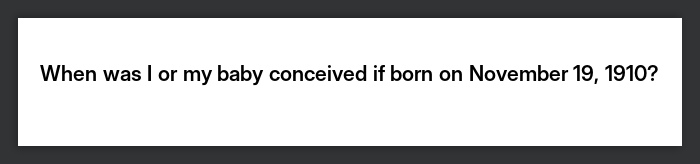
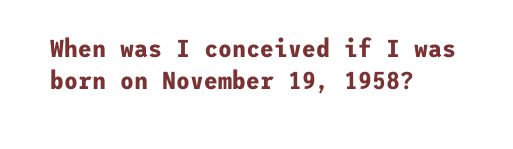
- When was I or my baby conceived if born on November 19, 1910?
+ When was I conceived if I was born on November 19, 1958?

